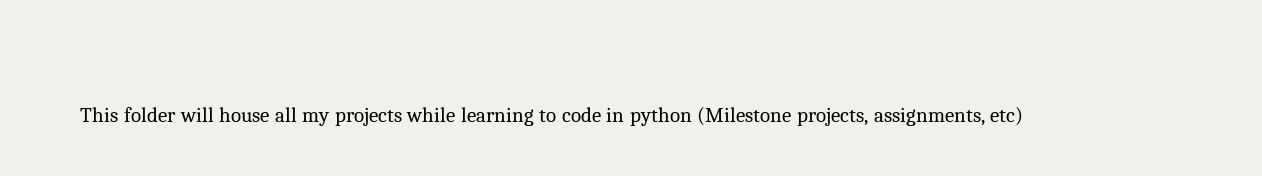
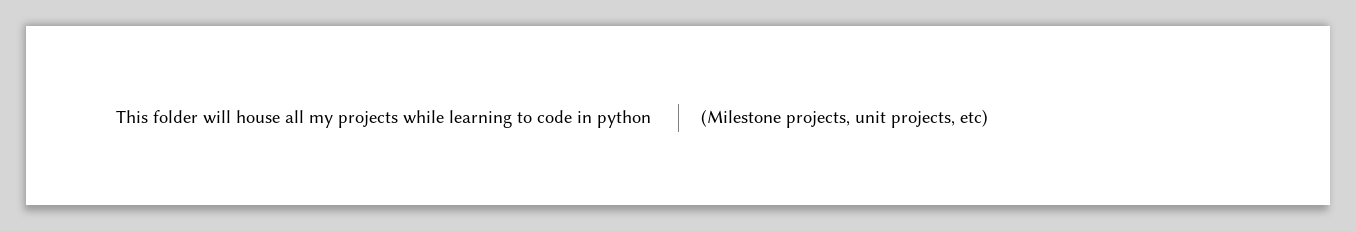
- This folder will house all my projects while learning to code in python (Milestone projects, assignments, etc)
+ This folder will house all my projects while learning to code in python (Milestone projects, unit projects, etc)

